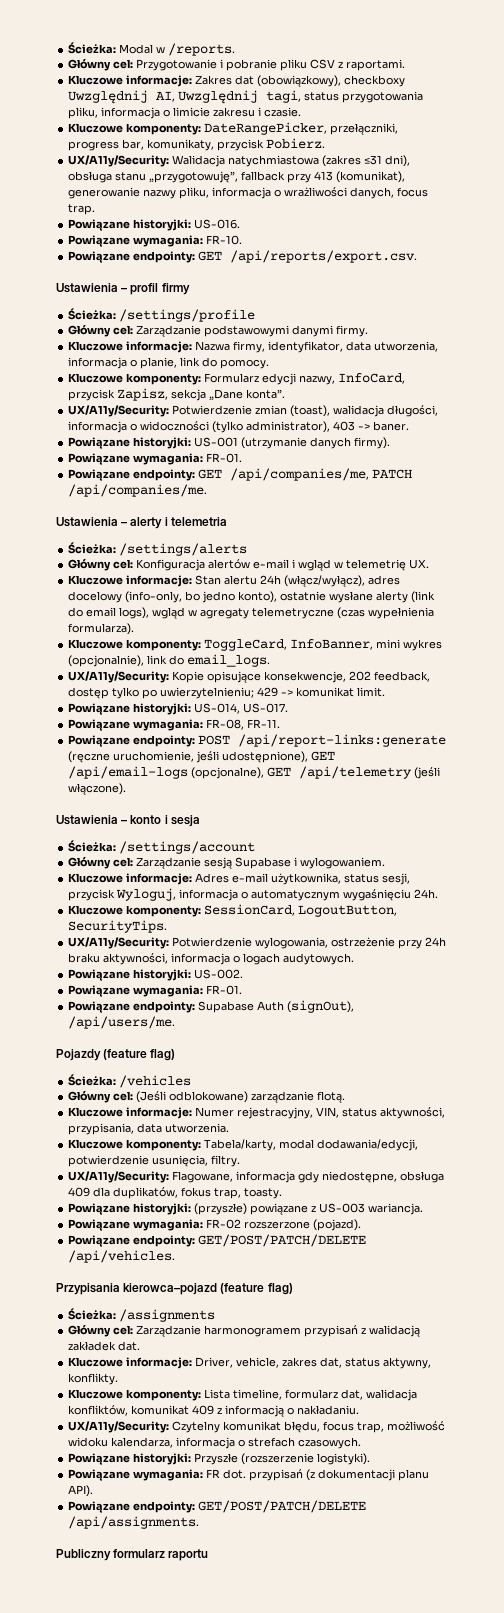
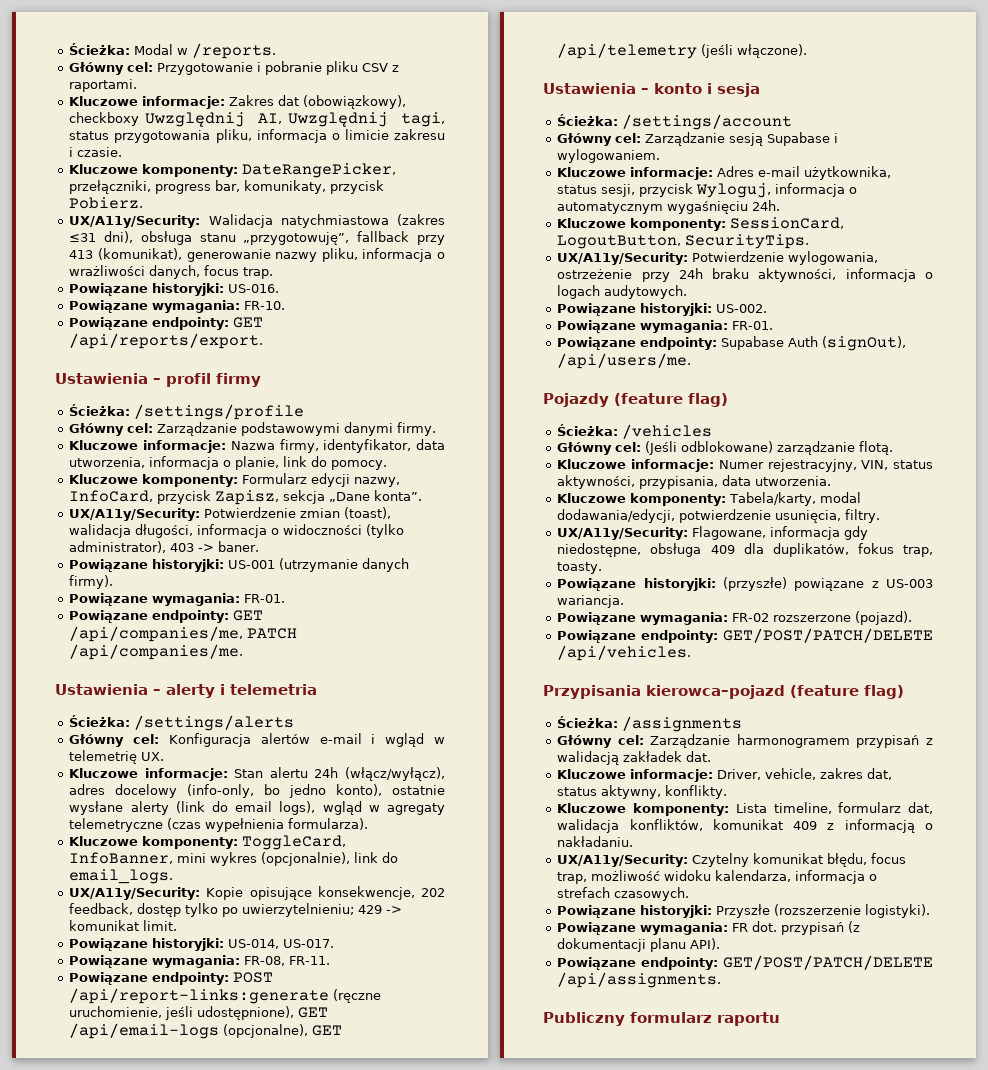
- Powiązane endpointy: GET /api/reports/export.csv.
+ Powiązane endpointy: GET /api/reports/export.

